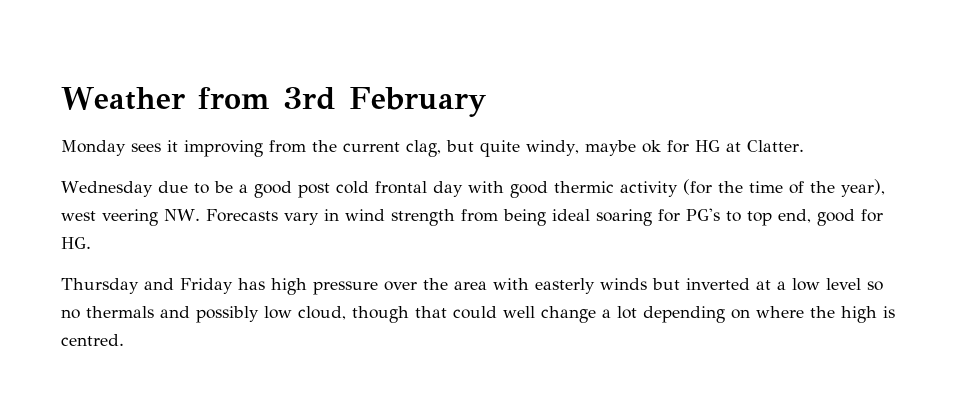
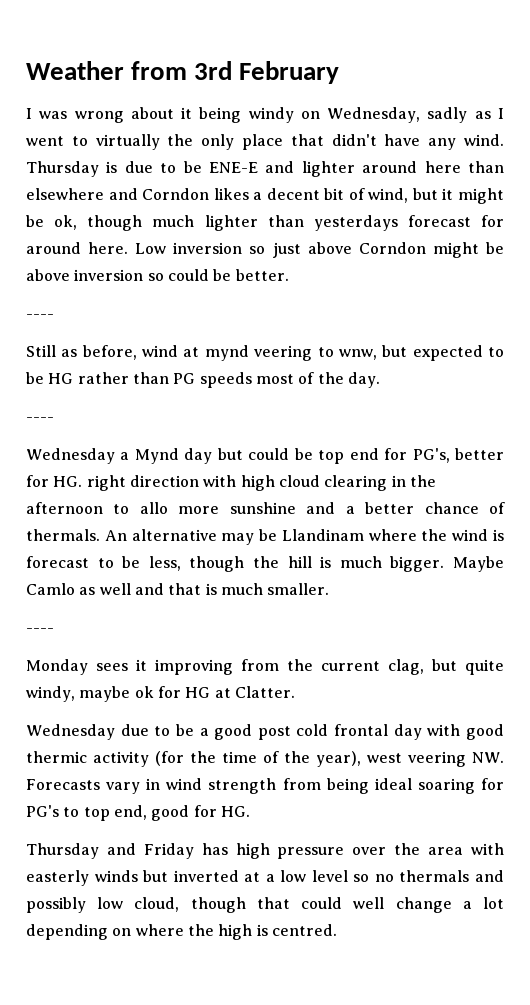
+ I was wrong about it being windy on Wednesday, sadly as I went to virtually the only place that didn't have any wind. Thursday is due to be ENE-E and lighter around here than elsewhere and Corndon likes a decent bit of wind, but it might be ok, though much lighter than yesterdays forecast for around here. Low inversion so just above Corndon might be above inversion so could be better.
+ ----
+ Still as before, wind at mynd veering to wnw, but expected to be HG rather than PG speeds most of the day.
+ ----
+ Wednesday a Mynd day but could be top end for PG's, better for HG. right direction with high cloud clearing in the afternoon to allo more sunshine and a better chance of thermals. An alternative may be Llandinam where the wind is forecast to be less, though the hill is much bigger. Maybe Camlo as well and that is much smaller.
+ ----

